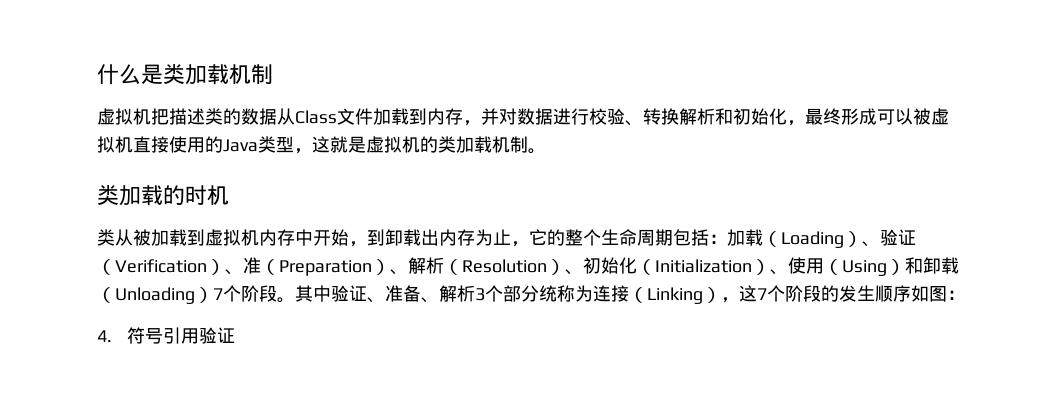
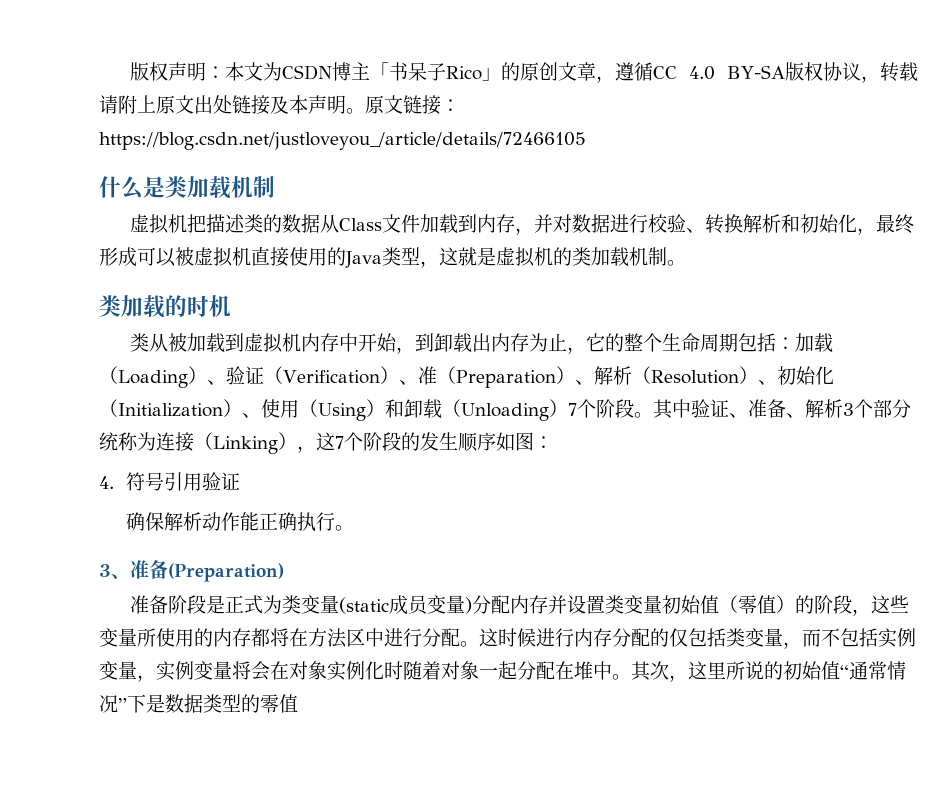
+ 版权声明：本文为CSDN博主「书呆子Rico」的原创文章，遵循CC 4.0 BY-SA版权协议，转载请附上原文出处链接及本声明。原文链接：https://blog.csdn.net/justloveyou_/article/details/72466105
+ 确保解析动作能正确执行。
+ 3、准备(Preparation)
+ 准备阶段是正式为类变量(static成员变量)分配内存并设置类变量初始值（零值）的阶段，这些变量所使用的内存都将在方法区中进行分配。这时候进行内存分配的仅包括类变量，而不包括实例变量，实例变量将会在对象实例化时随着对象一起分配在堆中。其次，这里所说的初始值“通常情况”下是数据类型的零值

